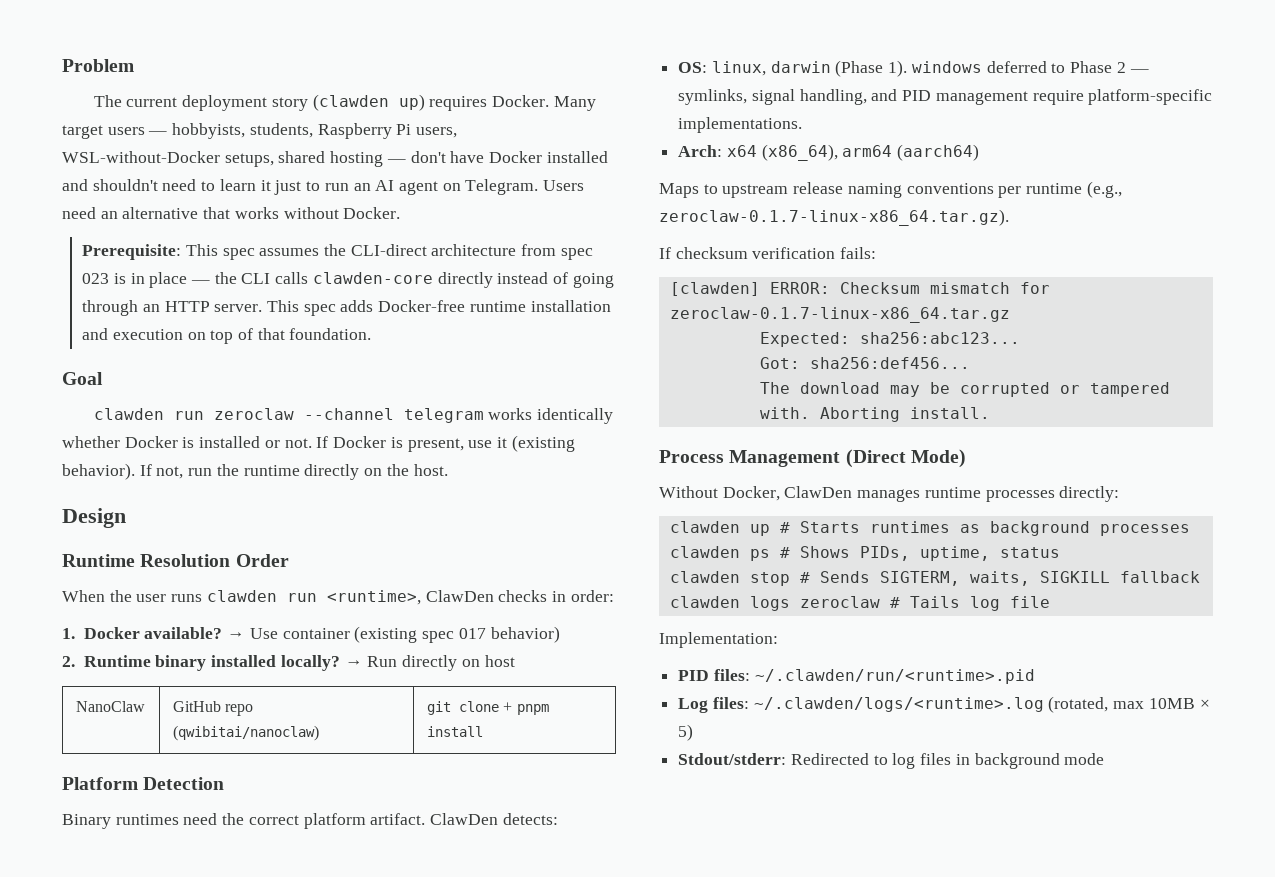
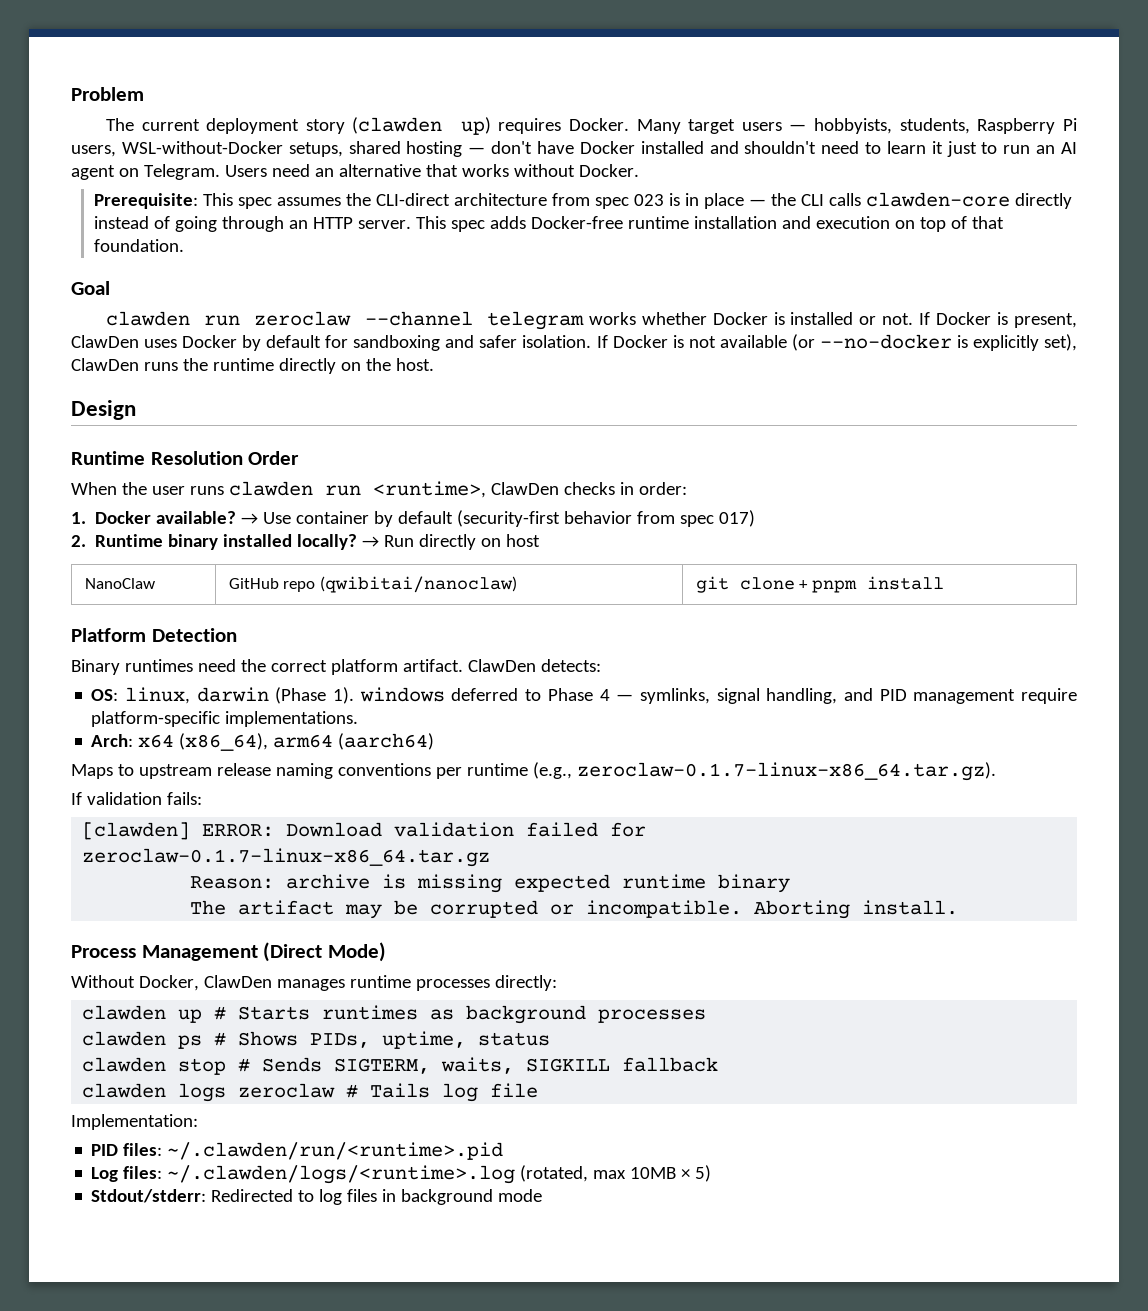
- clawden run zeroclaw --channel telegram works identically whether Docker is installed or not.
+ clawden run zeroclaw --channel telegram works whether Docker is installed or not.
- If Docker is present, use it (existing behavior). If not, run the runtime directly on the host.
+ If Docker is present, ClawDen uses Docker by default for sandboxing and safer isolation. If Docker is not available (or --no-docker is explicitly set), ClawDen runs the runtime directly on the host.
- → Use container (existing spec 017 behavior)
+ → Use container by default (security-first behavior from spec 017)
- OS: linux, darwin (Phase 1). windows deferred to Phase 2 — symlinks, signal handling, and PID management require platform-specific implementations.
+ OS: linux, darwin (Phase 1). windows deferred to Phase 4 — symlinks, signal handling, and PID management require platform-specific implementations.
- If checksum verification fails:
+ If validation fails:
- [clawden] ERROR: Checksum mismatch for zeroclaw-0.1.7-linux-x86_64.tar.gz
+ [clawden] ERROR: Download validation failed for zeroclaw-0.1.7-linux-x86_64.tar.gz
- Expected: sha256:abc123...
- Got: sha256:def456...
- The download may be corrupted or tampered with.
+ Reason: archive is missing expected runtime binary
+ The artifact may be corrupted or incompatible.

